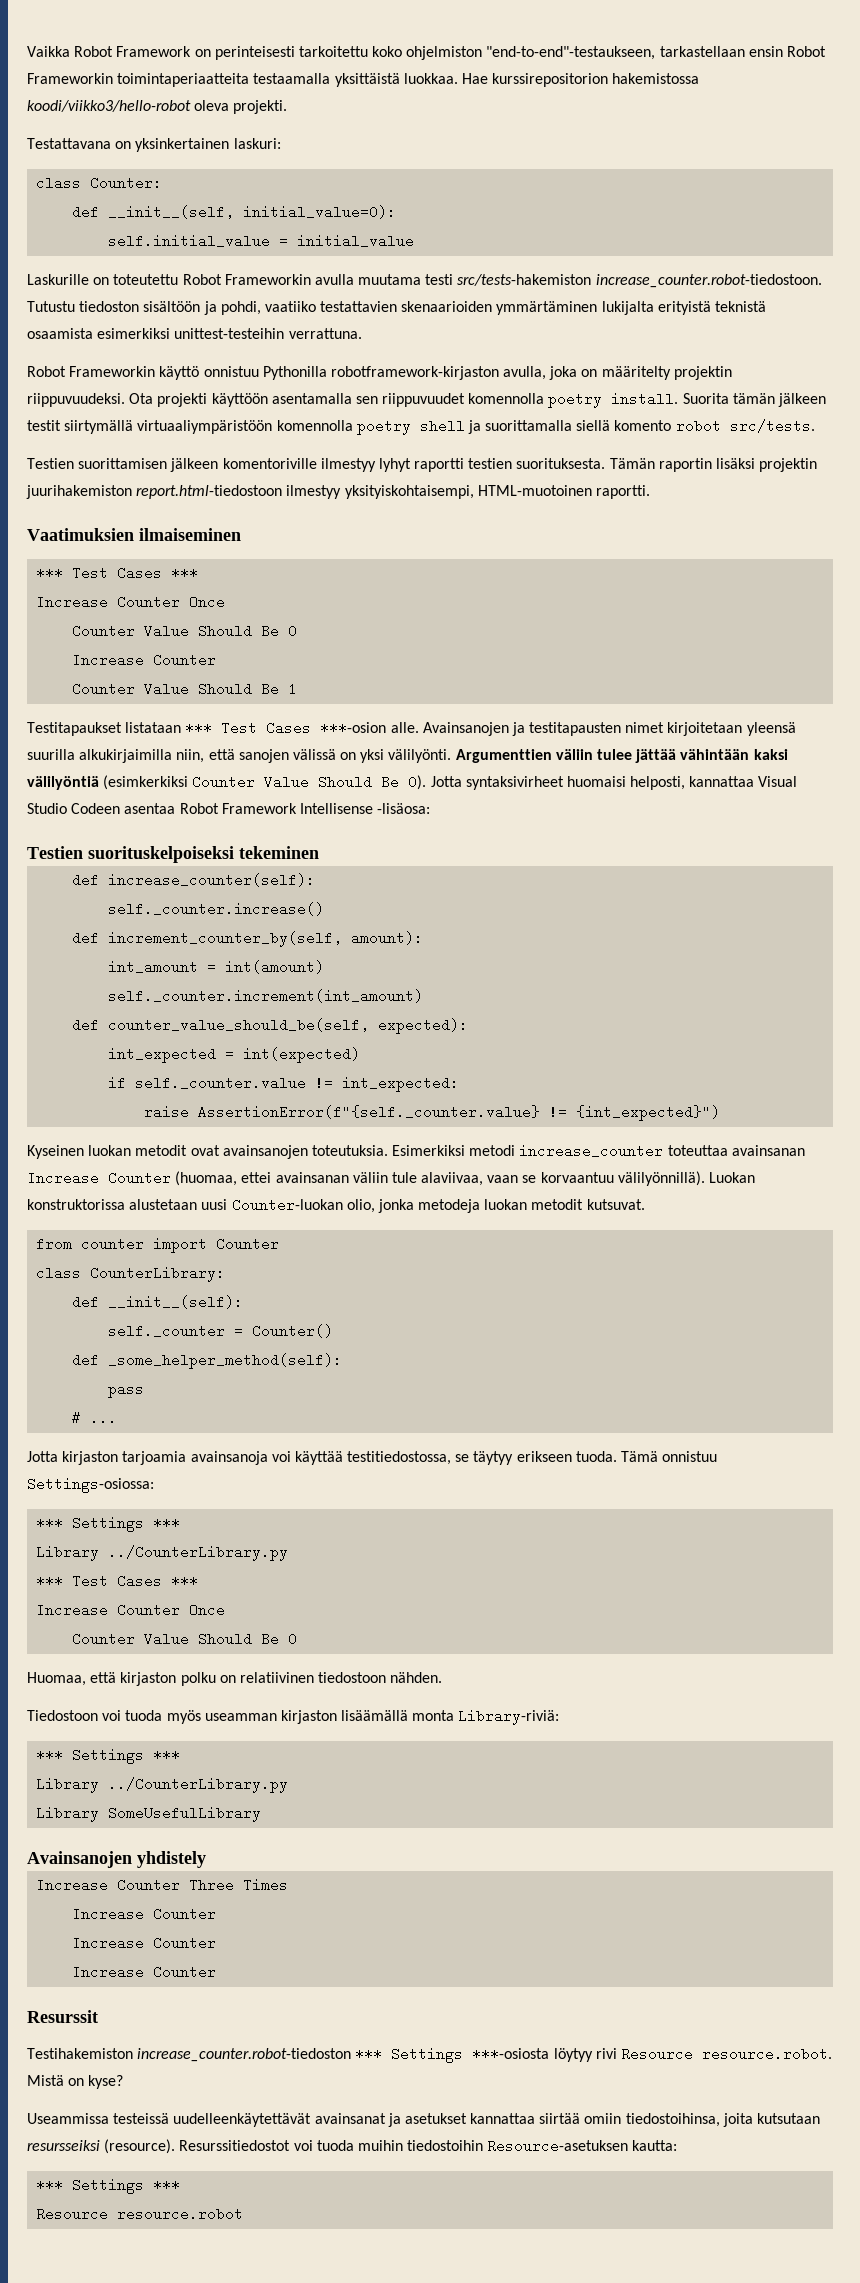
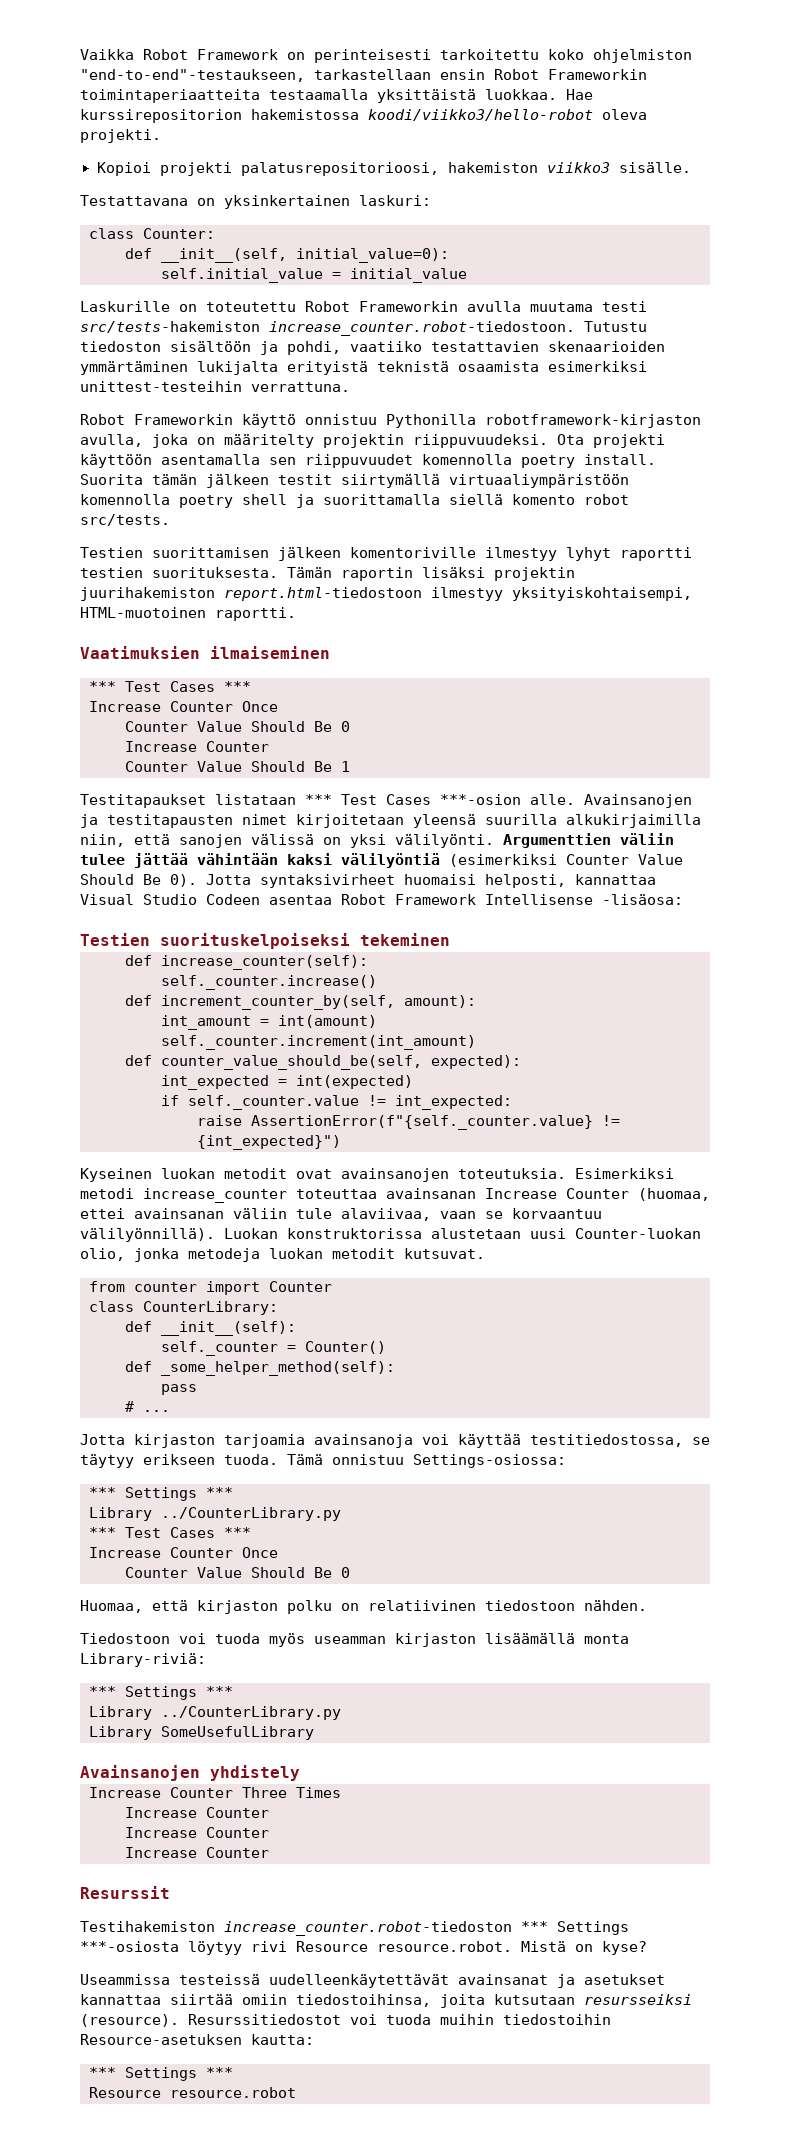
+ Kopioi projekti palatusrepositorioosi, hakemiston viikko3 sisälle.
- Argumenttien väliin tulee jättää vähintään kaksi välilyöntiä (esimkerkiksi Counter Value Should Be 0).
+ Argumenttien väliin tulee jättää vähintään kaksi välilyöntiä (esimerkiksi Counter Value Should Be 0).

